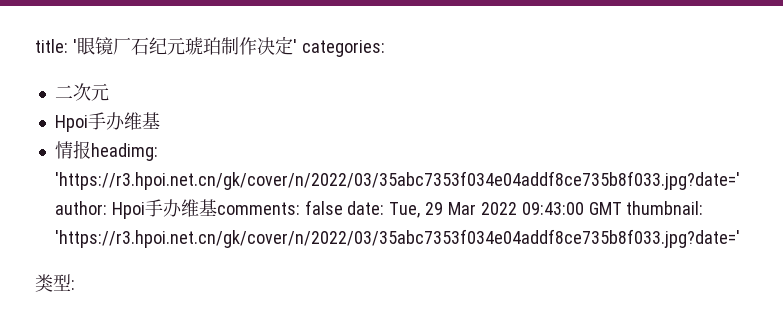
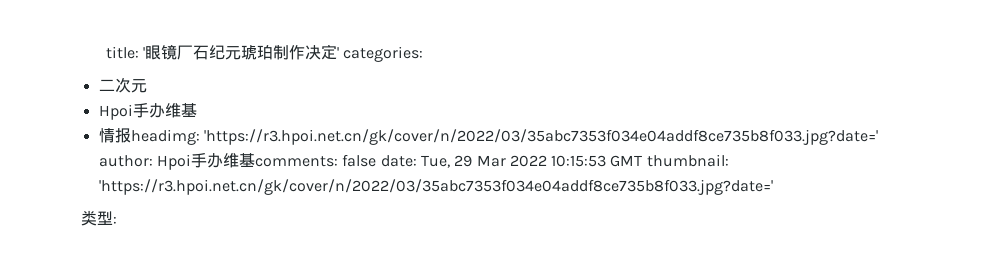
- 情报headimg: 'https://r3.hpoi.net.cn/gk/cover/n/2022/03/35abc7353f034e04addf8ce735b8f033.jpg?date=' author: Hpoi手办维基comments: false date: Tue, 29 Mar 2022 09:43:00 GMT thumbnail: 'https://r3.hpoi.net.cn/gk/cover/n/2022/03/35abc7353f034e04addf8ce735b8f033.jpg?date='
+ 情报headimg: 'https://r3.hpoi.net.cn/gk/cover/n/2022/03/35abc7353f034e04addf8ce735b8f033.jpg?date=' author: Hpoi手办维基comments: false date: Tue, 29 Mar 2022 10:15:53 GMT thumbnail: 'https://r3.hpoi.net.cn/gk/cover/n/2022/03/35abc7353f034e04addf8ce735b8f033.jpg?date='

